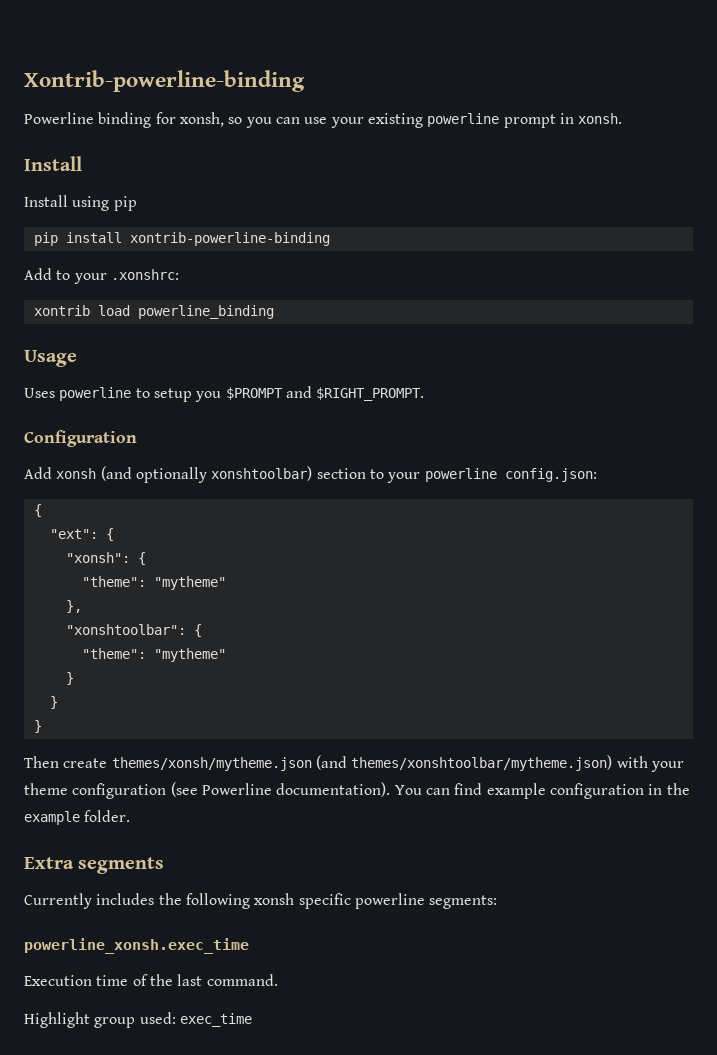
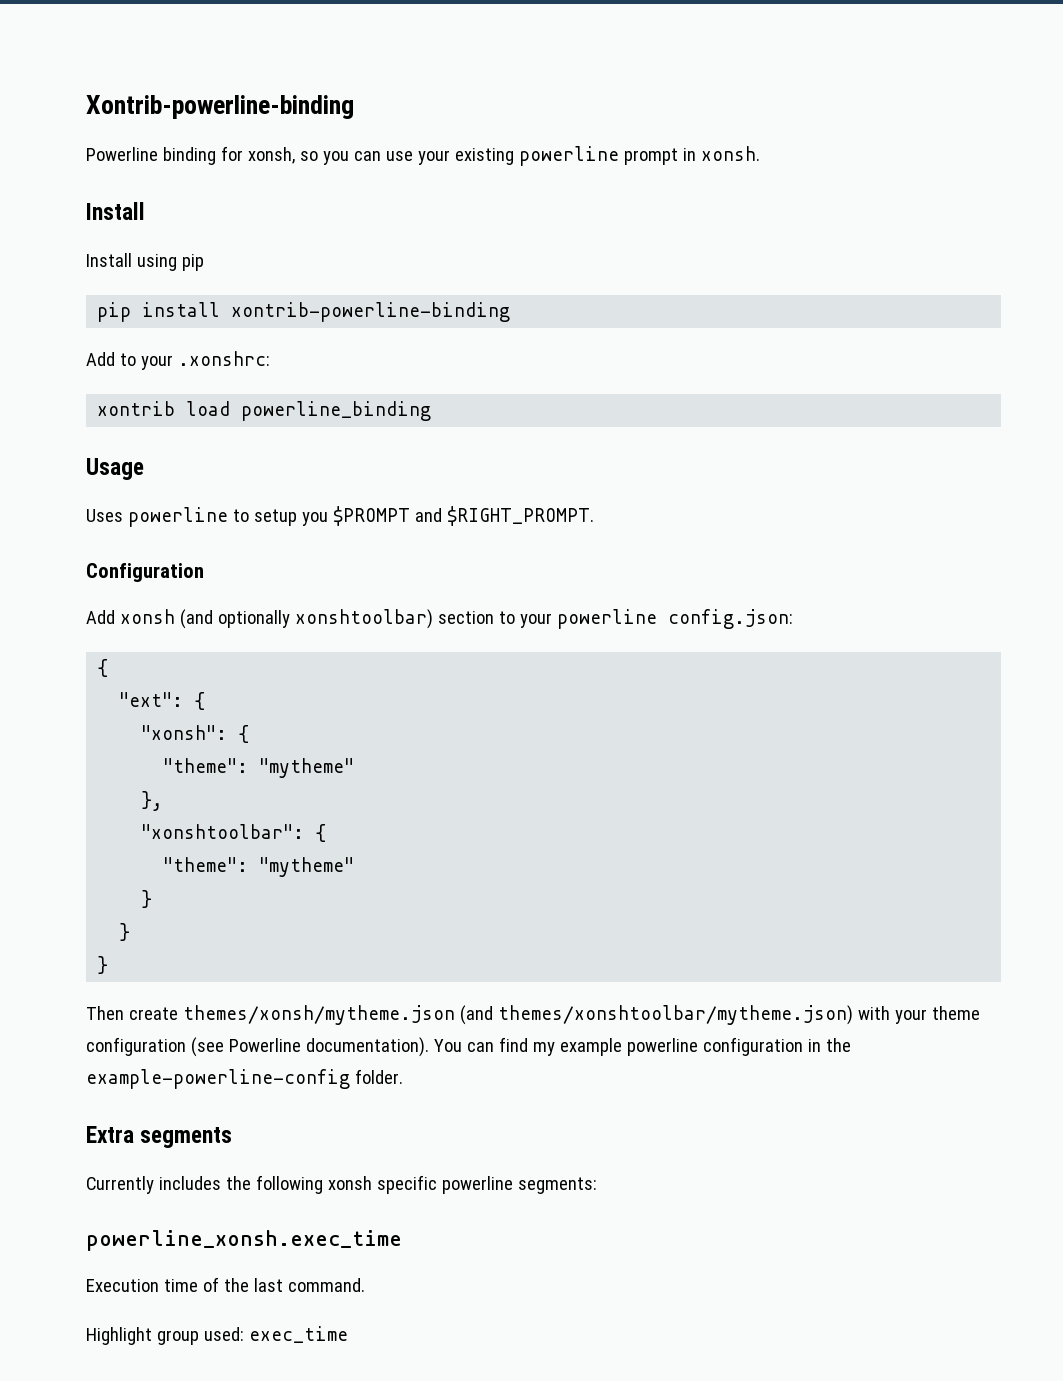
- You can find example configuration in the example folder.
+ You can find my example powerline configuration in the example-powerline-config folder.

